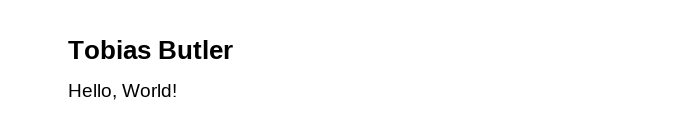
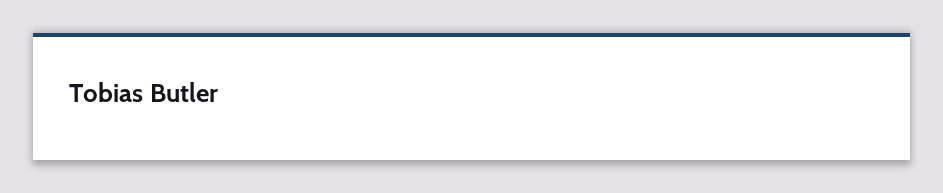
- Hello, World!

